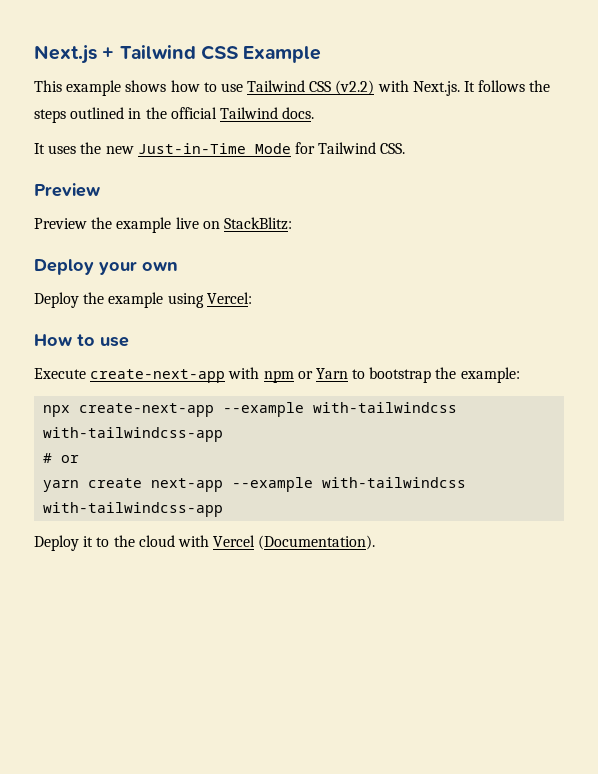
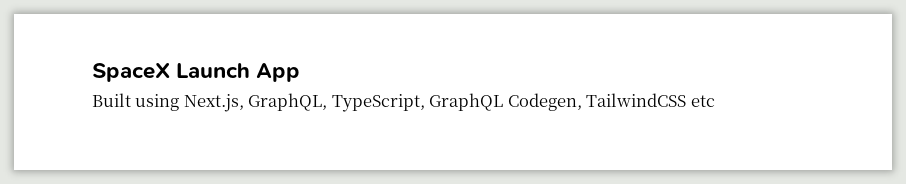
- Next.js + Tailwind CSS Example
- This example shows how to use Tailwind CSS (v2.2) with Next.js. It follows the steps outlined in the official Tailwind docs.
- It uses the new Just-in-Time Mode for Tailwind CSS.
- Preview
- Preview the example live on StackBlitz:
- Deploy your own
- Deploy the example using Vercel:
- How to use
- Execute create-next-app with npm or Yarn to bootstrap the example:
- npx create-next-app --example with-tailwindcss with-tailwindcss-app
- # or
- yarn create next-app --example with-tailwindcss with-tailwindcss-app
- Deploy it to the cloud with Vercel (Documentation).
+ SpaceX Launch App
+ Built using Next.js, GraphQL, TypeScript, GraphQL Codegen, TailwindCSS etc

